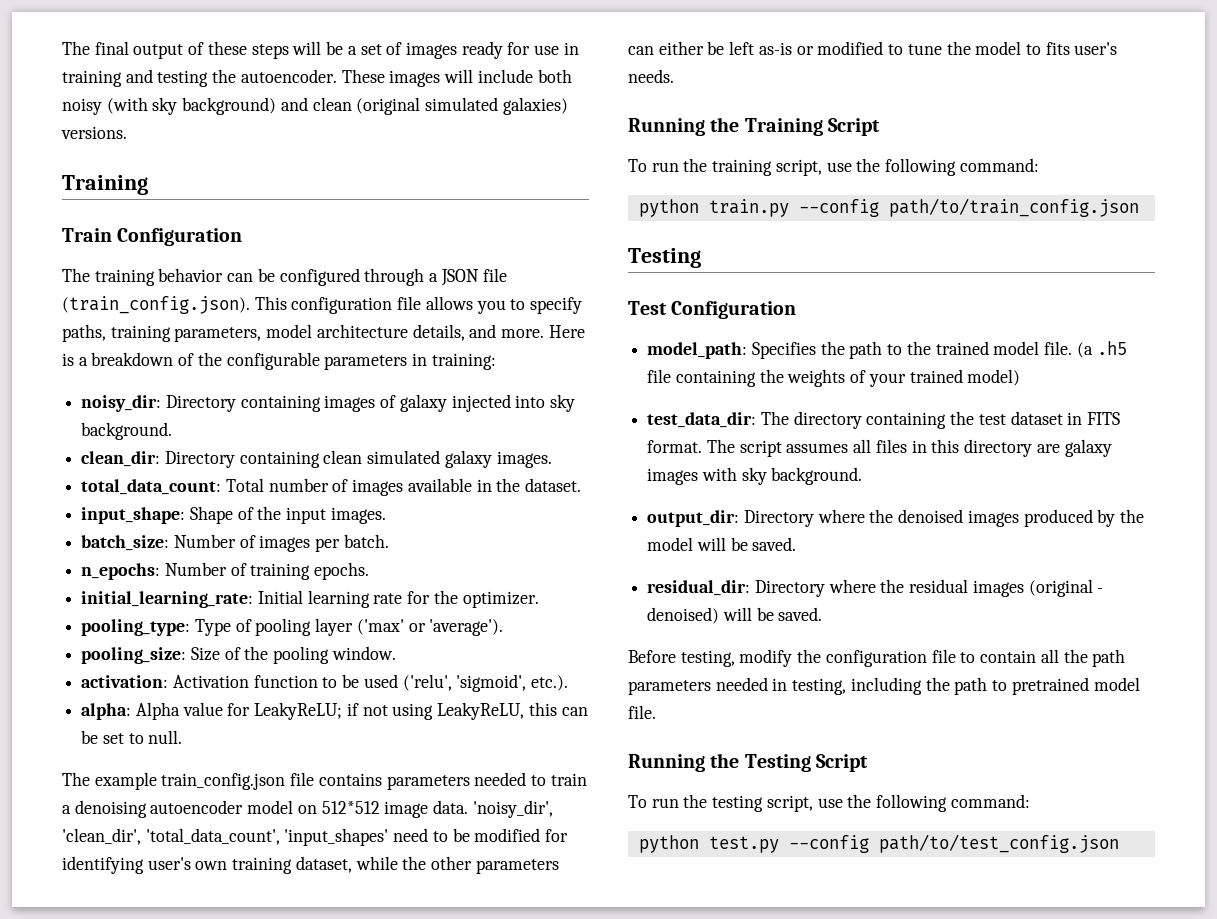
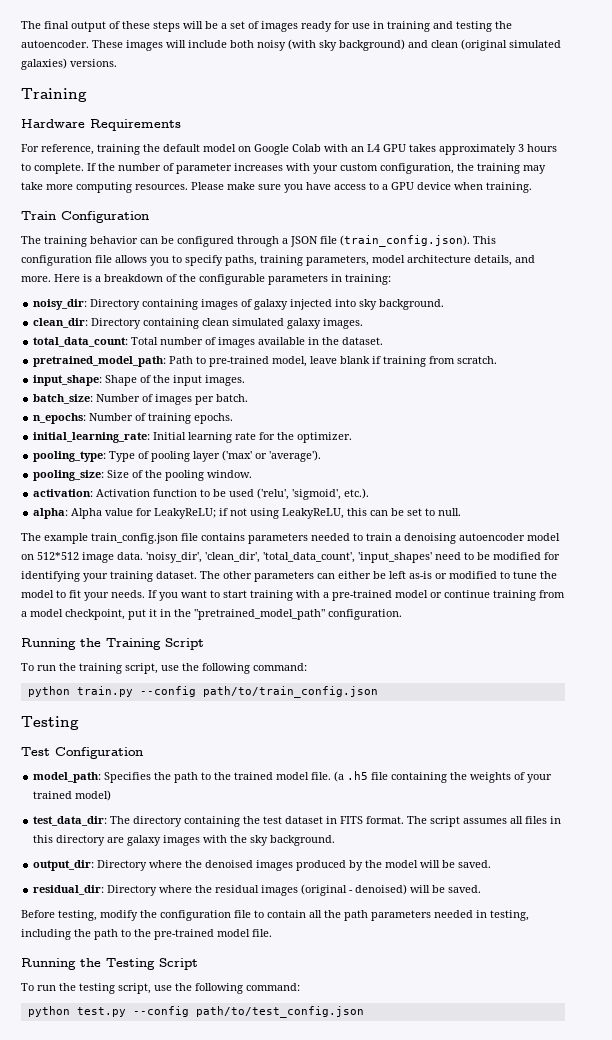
+ Hardware Requirements
+ For reference, training the default model on Google Colab with an L4 GPU takes approximately 3 hours to complete. If the number of parameter increases with your custom configuration, the training may take more computing resources. Please make sure you have access to a GPU device when training.
+ pretrained_model_path: Path to pre-trained model, leave blank if training from scratch.
- 'noisy_dir', 'clean_dir', 'total_data_count', 'input_shapes' need to be modified for identifying user's own training dataset, while the other parameters can either be left as-is or modified to tune the model to fits user's needs.
+ 'noisy_dir', 'clean_dir', 'total_data_count', 'input_shapes' need to be modified for identifying your training dataset. The other parameters can either be left as-is or modified to tune the model to fit your needs. If you want to start training with a pre-trained model or continue training from a model checkpoint, put it in the "pretrained_model_path" configuration.
- The script assumes all files in this directory are galaxy images with sky background.
+ The script assumes all files in this directory are galaxy images with the sky background.
- Before testing, modify the configuration file to contain all the path parameters needed in testing, including the path to pretrained model file.
+ Before testing, modify the configuration file to contain all the path parameters needed in testing, including the path to the pre-trained model file.

